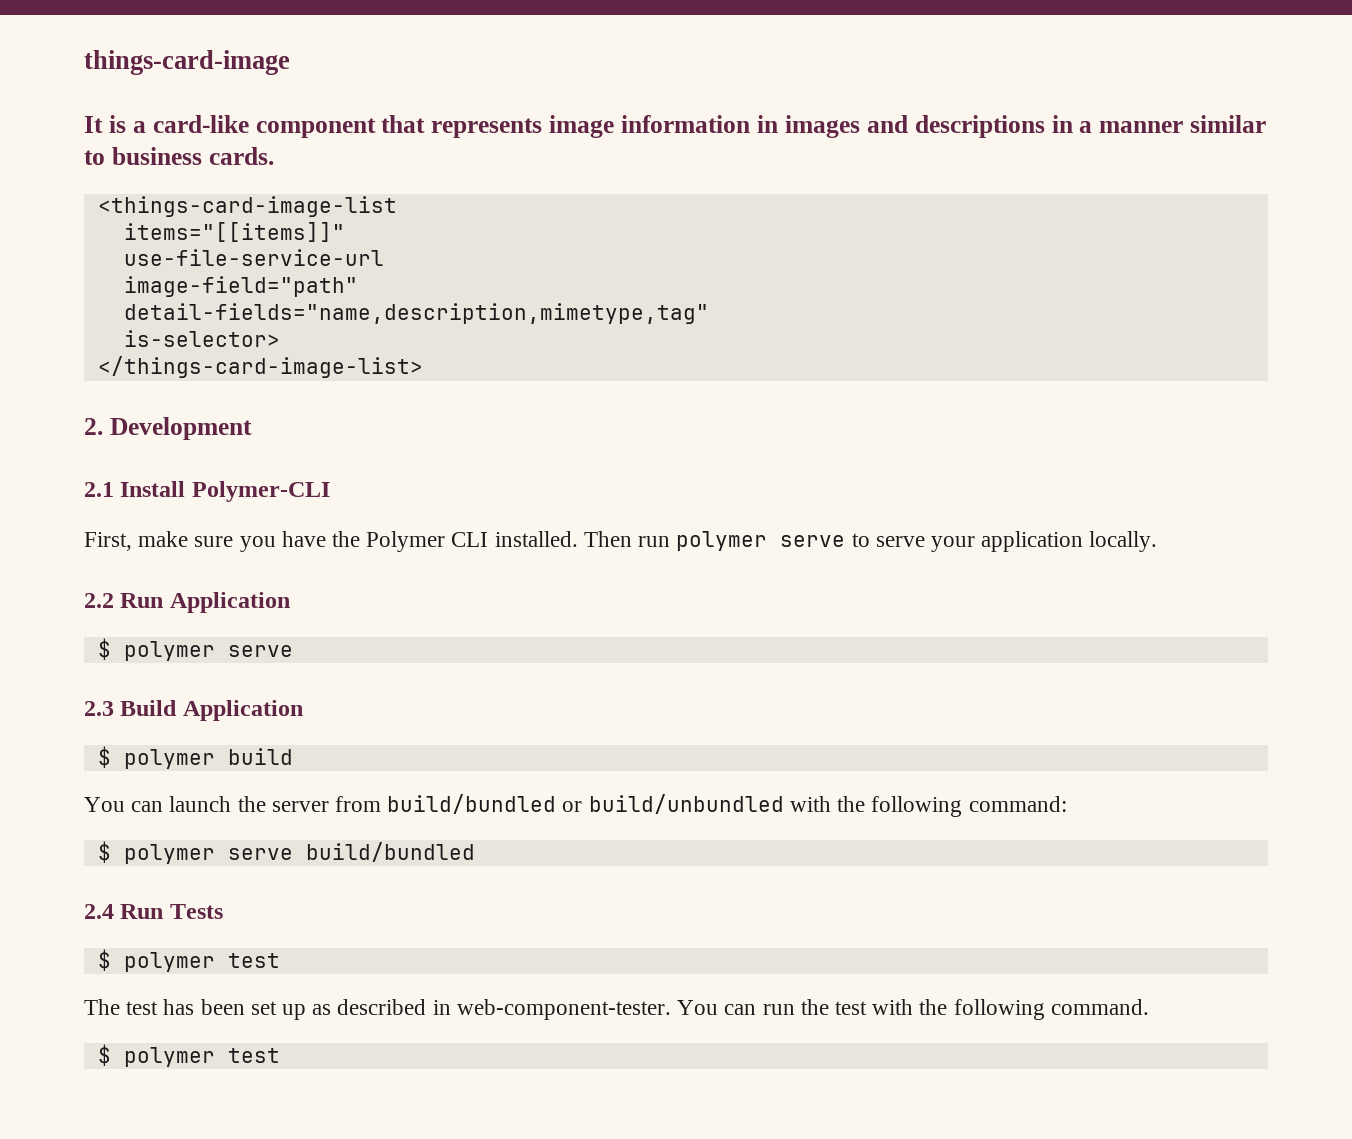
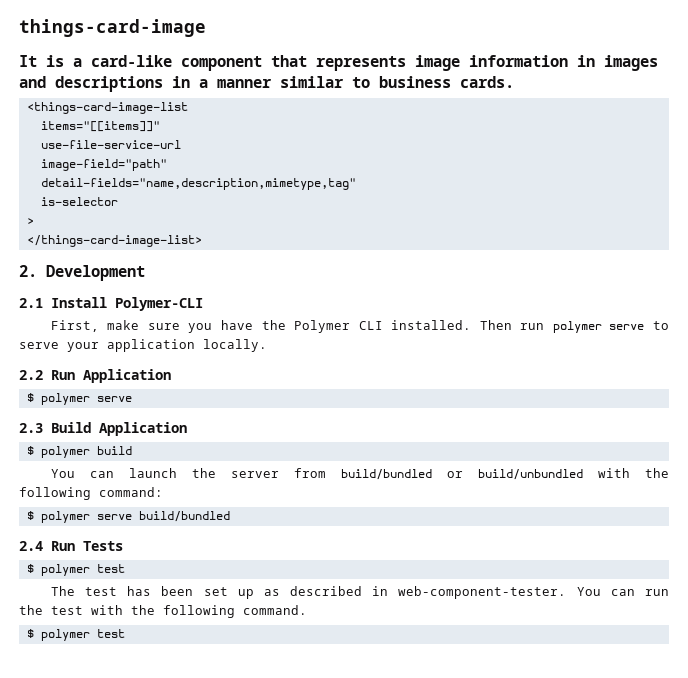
- is-selector>
+ is-selector
+ >

